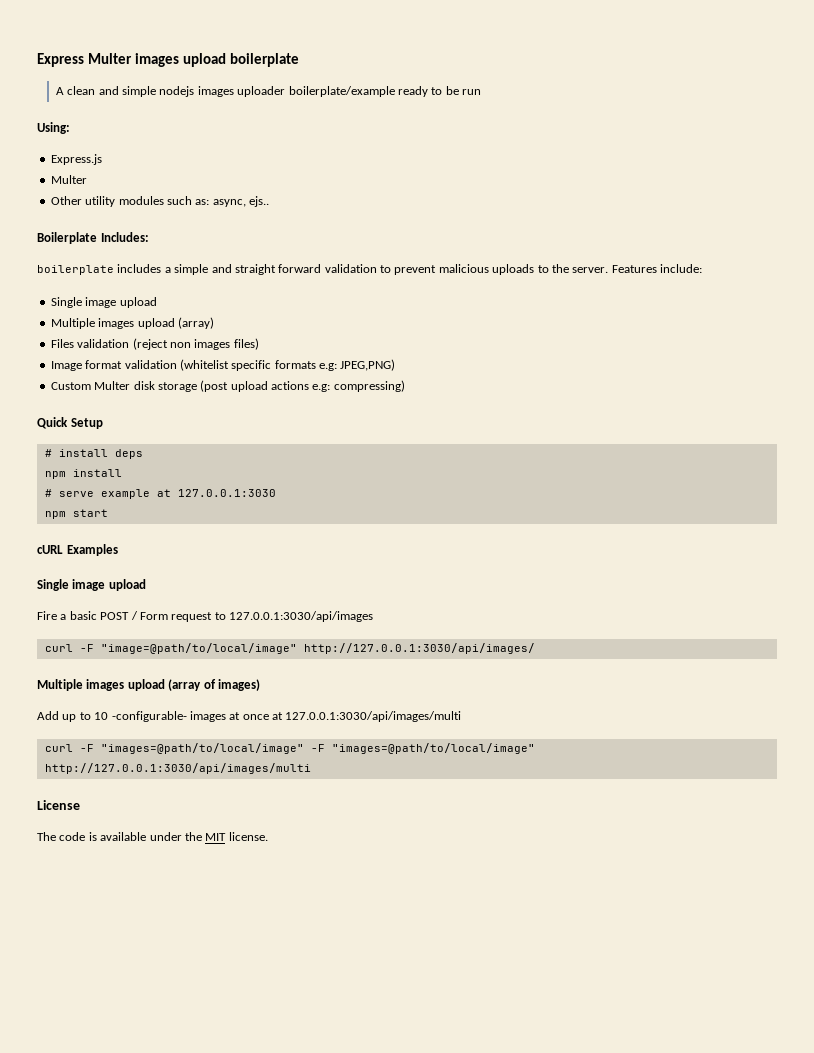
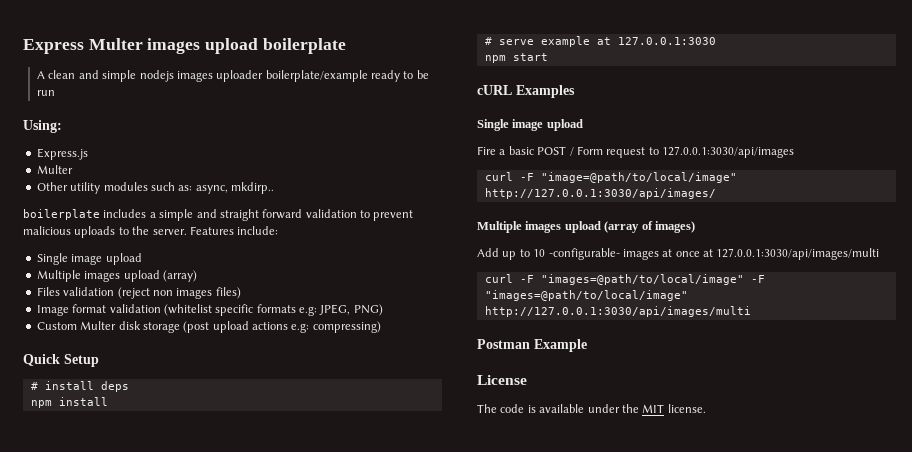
- Other utility modules such as: async, ejs..
- Boilerplate Includes:
+ Other utility modules such as: async, mkdirp..
- Image format validation (whitelist specific formats e.g: JPEG,PNG)
+ Image format validation (whitelist specific formats e.g: JPEG, PNG)
+ Postman Example

